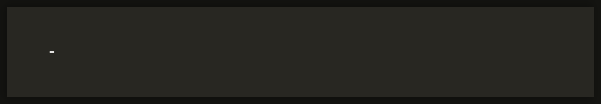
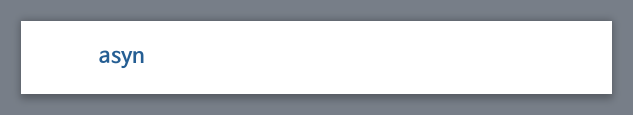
- -
+ asyn

